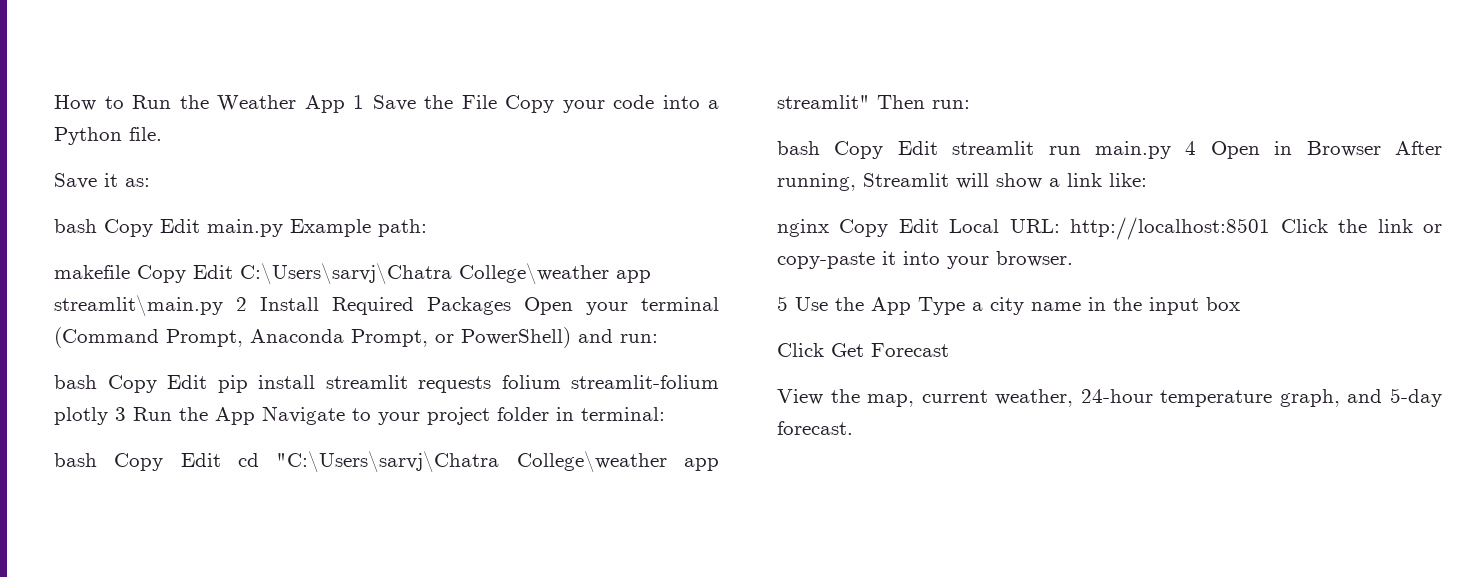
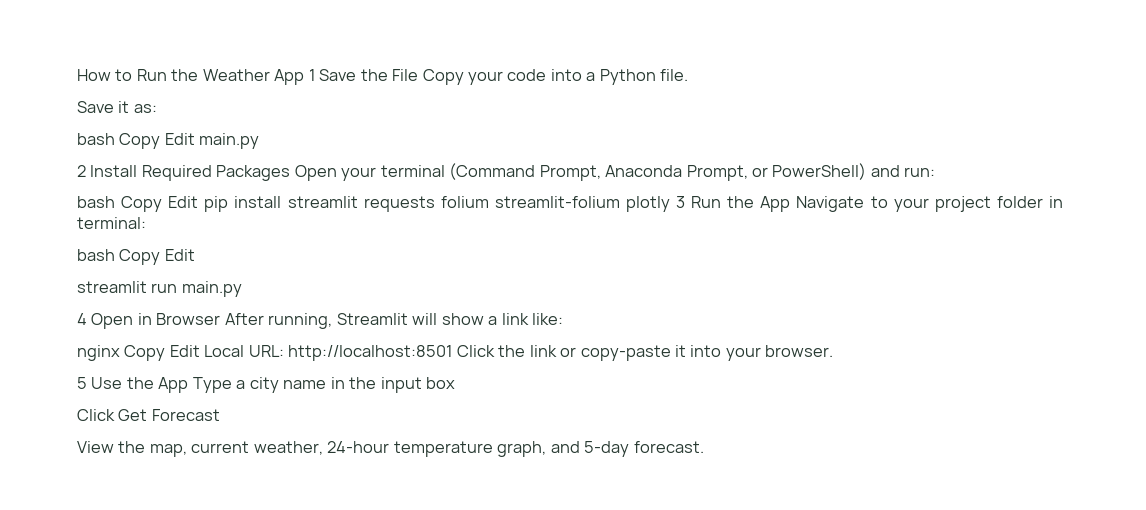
- bash Copy Edit main.py Example path:
- makefile Copy Edit C:\Users\sarvj\Chatra College\weather app streamlit\main.py 2 Install Required Packages Open your terminal (Command Prompt, Anaconda Prompt, or PowerShell) and run:
+ bash Copy Edit main.py
+ 2 Install Required Packages Open your terminal (Command Prompt, Anaconda Prompt, or PowerShell) and run:
  bash Copy Edit pip install streamlit requests folium streamlit-folium plotly 3 Run the App Navigate to your project folder in terminal:
- bash Copy Edit cd "C:\Users\sarvj\Chatra College\weather app streamlit" Then run:
- bash Copy Edit streamlit run main.py 4 Open in Browser After running, Streamlit will show a link like:
+ bash Copy Edit
+ streamlit run main.py
+ 4 Open in Browser After running, Streamlit will show a link like:

